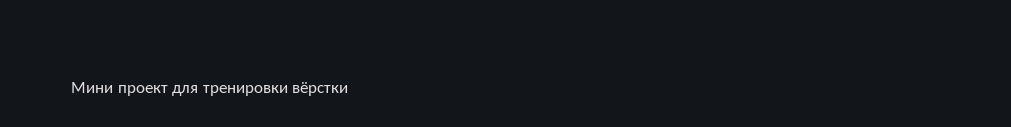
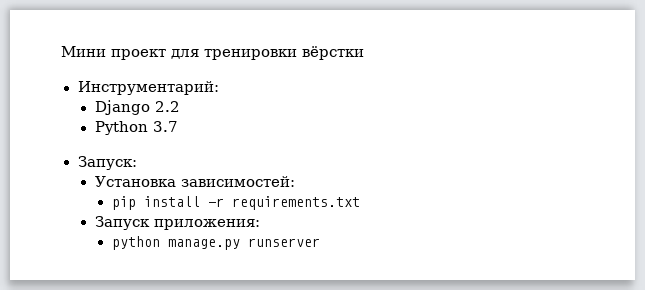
+ Инструментарий:
+ Django 2.2
+ Python 3.7
+ Запуск:
+ Установка зависимостей:
+ pip install -r requirements.txt
+ Запуск приложения:
+ python manage.py runserver

